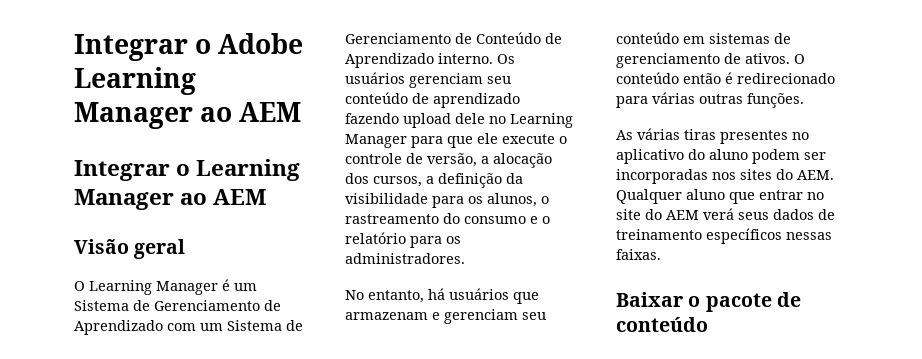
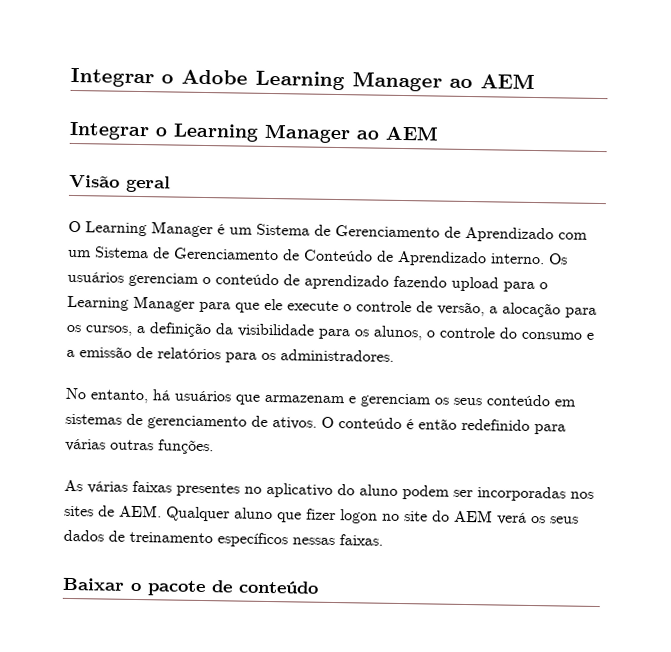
- Os usuários gerenciam seu conteúdo de aprendizado fazendo upload dele no Learning Manager para que ele execute o controle de versão, a alocação dos cursos, a definição da visibilidade para os alunos, o rastreamento do consumo e o relatório para os administradores.
+ Os usuários gerenciam o conteúdo de aprendizado fazendo upload para o Learning Manager para que ele execute o controle de versão, a alocação para os cursos, a definição da visibilidade para os alunos, o controle do consumo e a emissão de relatórios para os administradores.
- No entanto, há usuários que armazenam e gerenciam seu conteúdo em sistemas de gerenciamento de ativos.
+ No entanto, há usuários que armazenam e gerenciam os seus conteúdo em sistemas de gerenciamento de ativos.
- O conteúdo então é redirecionado para várias outras funções.
+ O conteúdo é então redefinido para várias outras funções.
- As várias tiras presentes no aplicativo do aluno podem ser incorporadas nos sites do AEM. Qualquer aluno que entrar no site do AEM verá seus dados de treinamento específicos nessas faixas.
+ As várias faixas presentes no aplicativo do aluno podem ser incorporadas nos sites de AEM. Qualquer aluno que fizer logon no site do AEM verá os seus dados de treinamento específicos nessas faixas.

